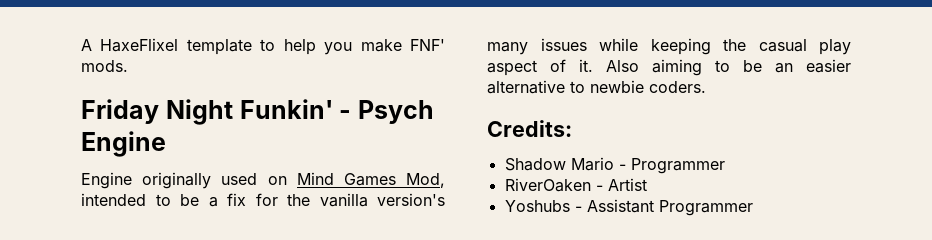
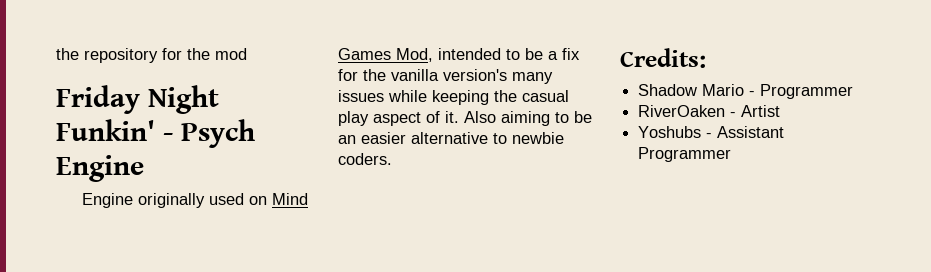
- A HaxeFlixel template to help you make FNF' mods.
+ the repository for the mod

